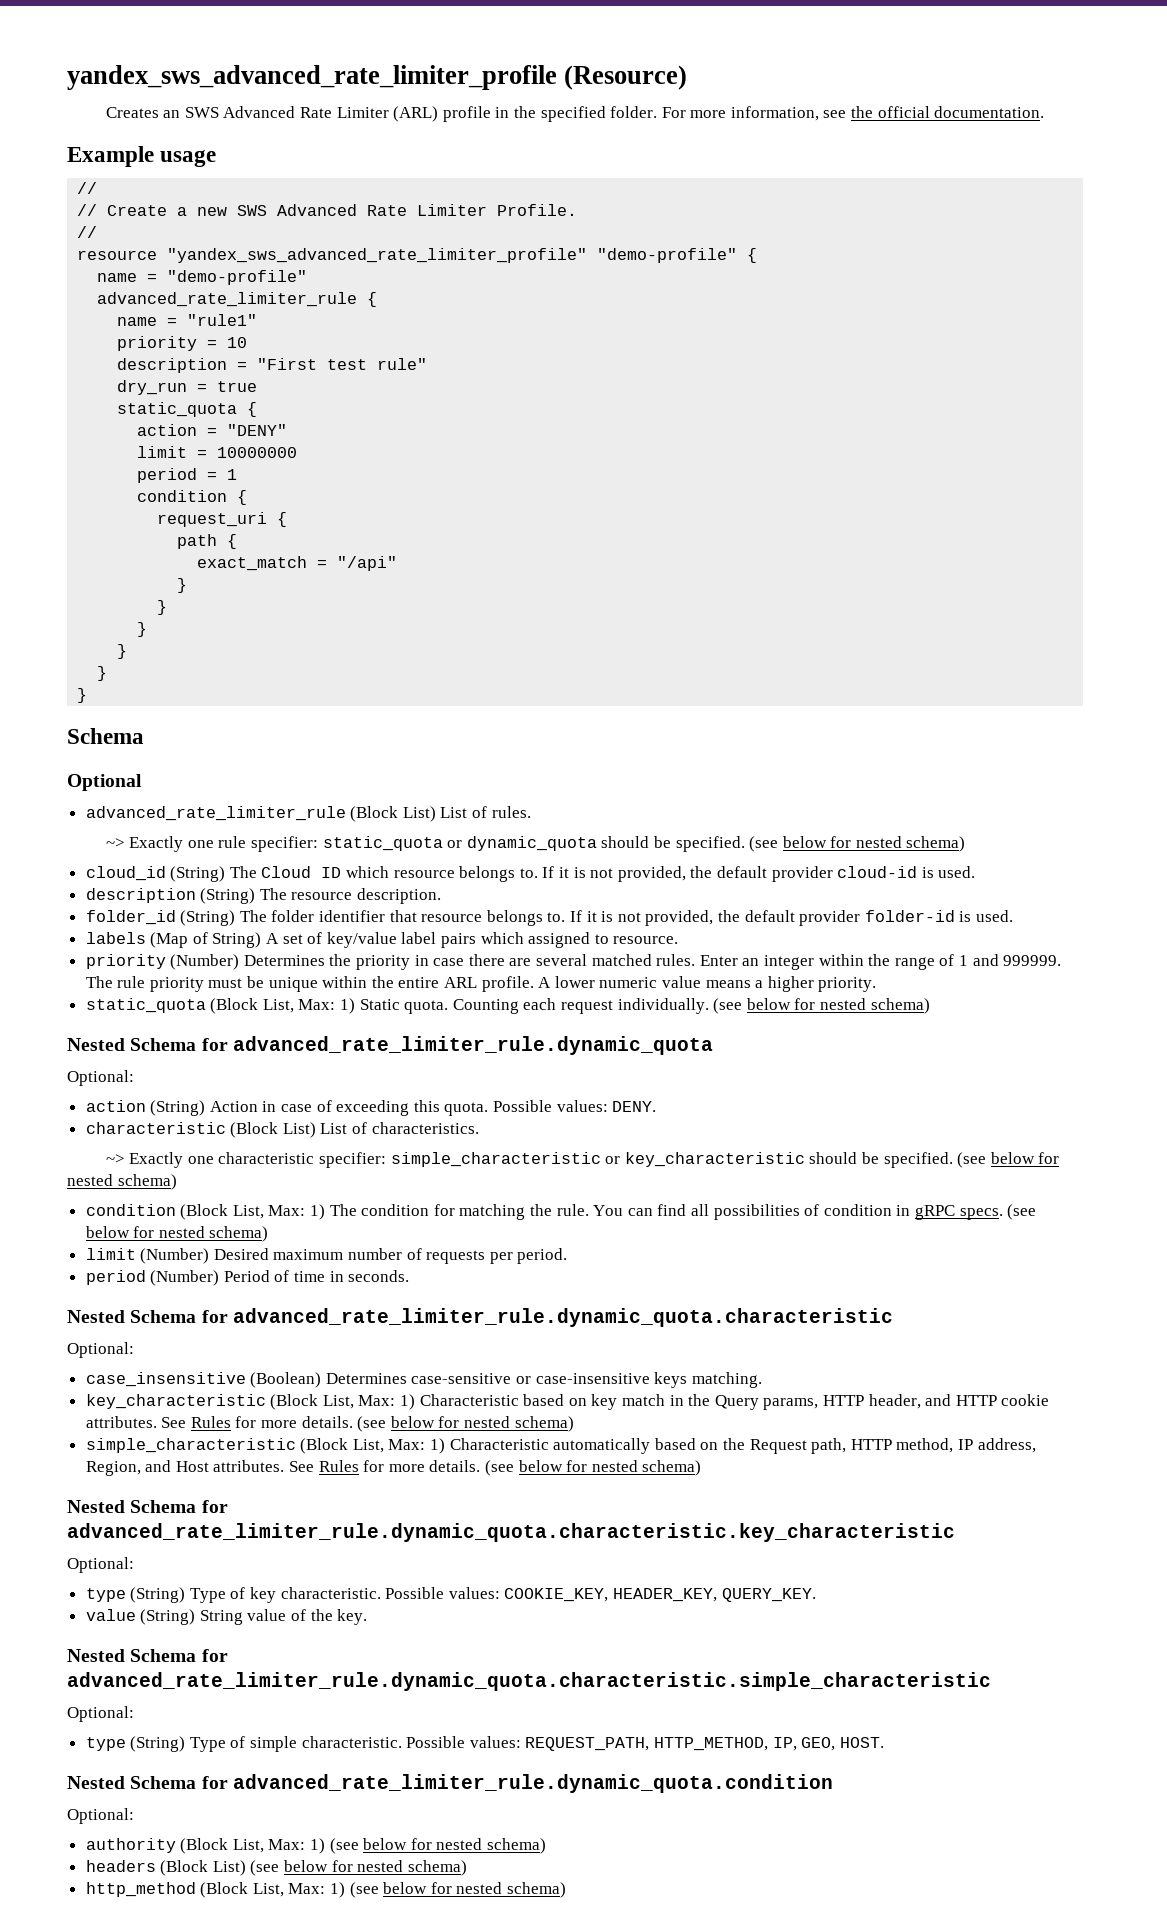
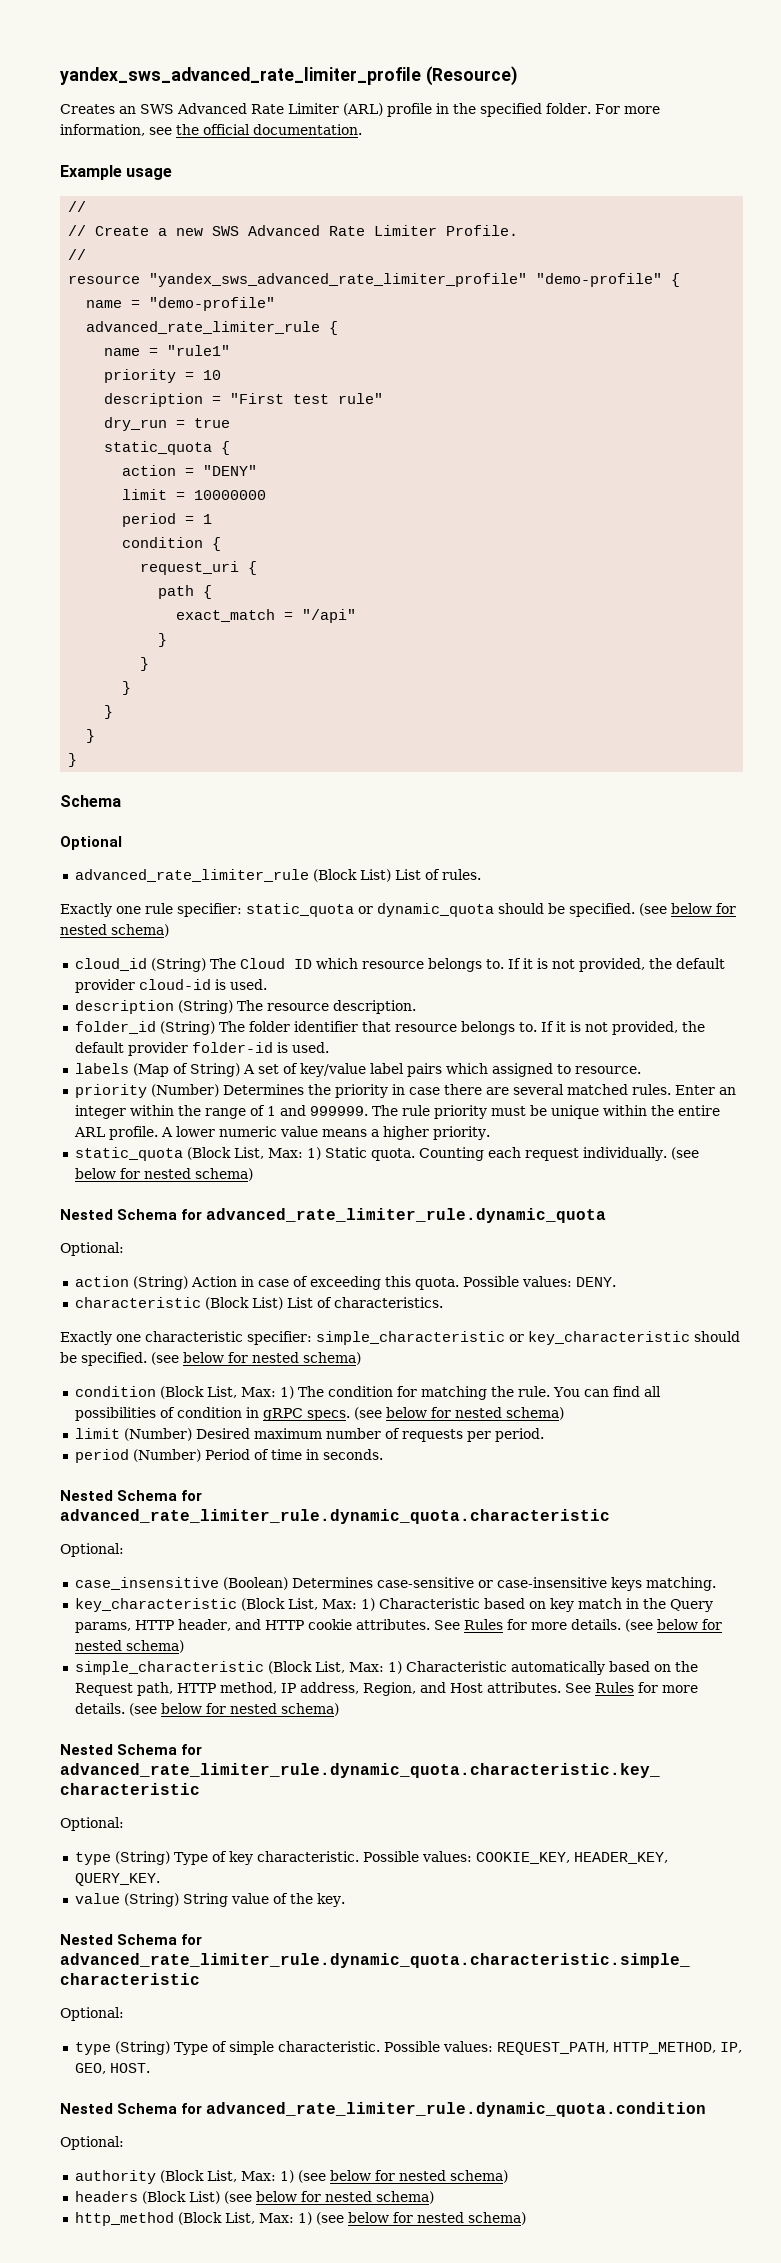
- ~> Exactly one rule specifier: static_quota or dynamic_quota should be specified.
+ Exactly one rule specifier: static_quota or dynamic_quota should be specified.
- ~> Exactly one characteristic specifier: simple_characteristic or key_characteristic should be specified.
+ Exactly one characteristic specifier: simple_characteristic or key_characteristic should be specified.

